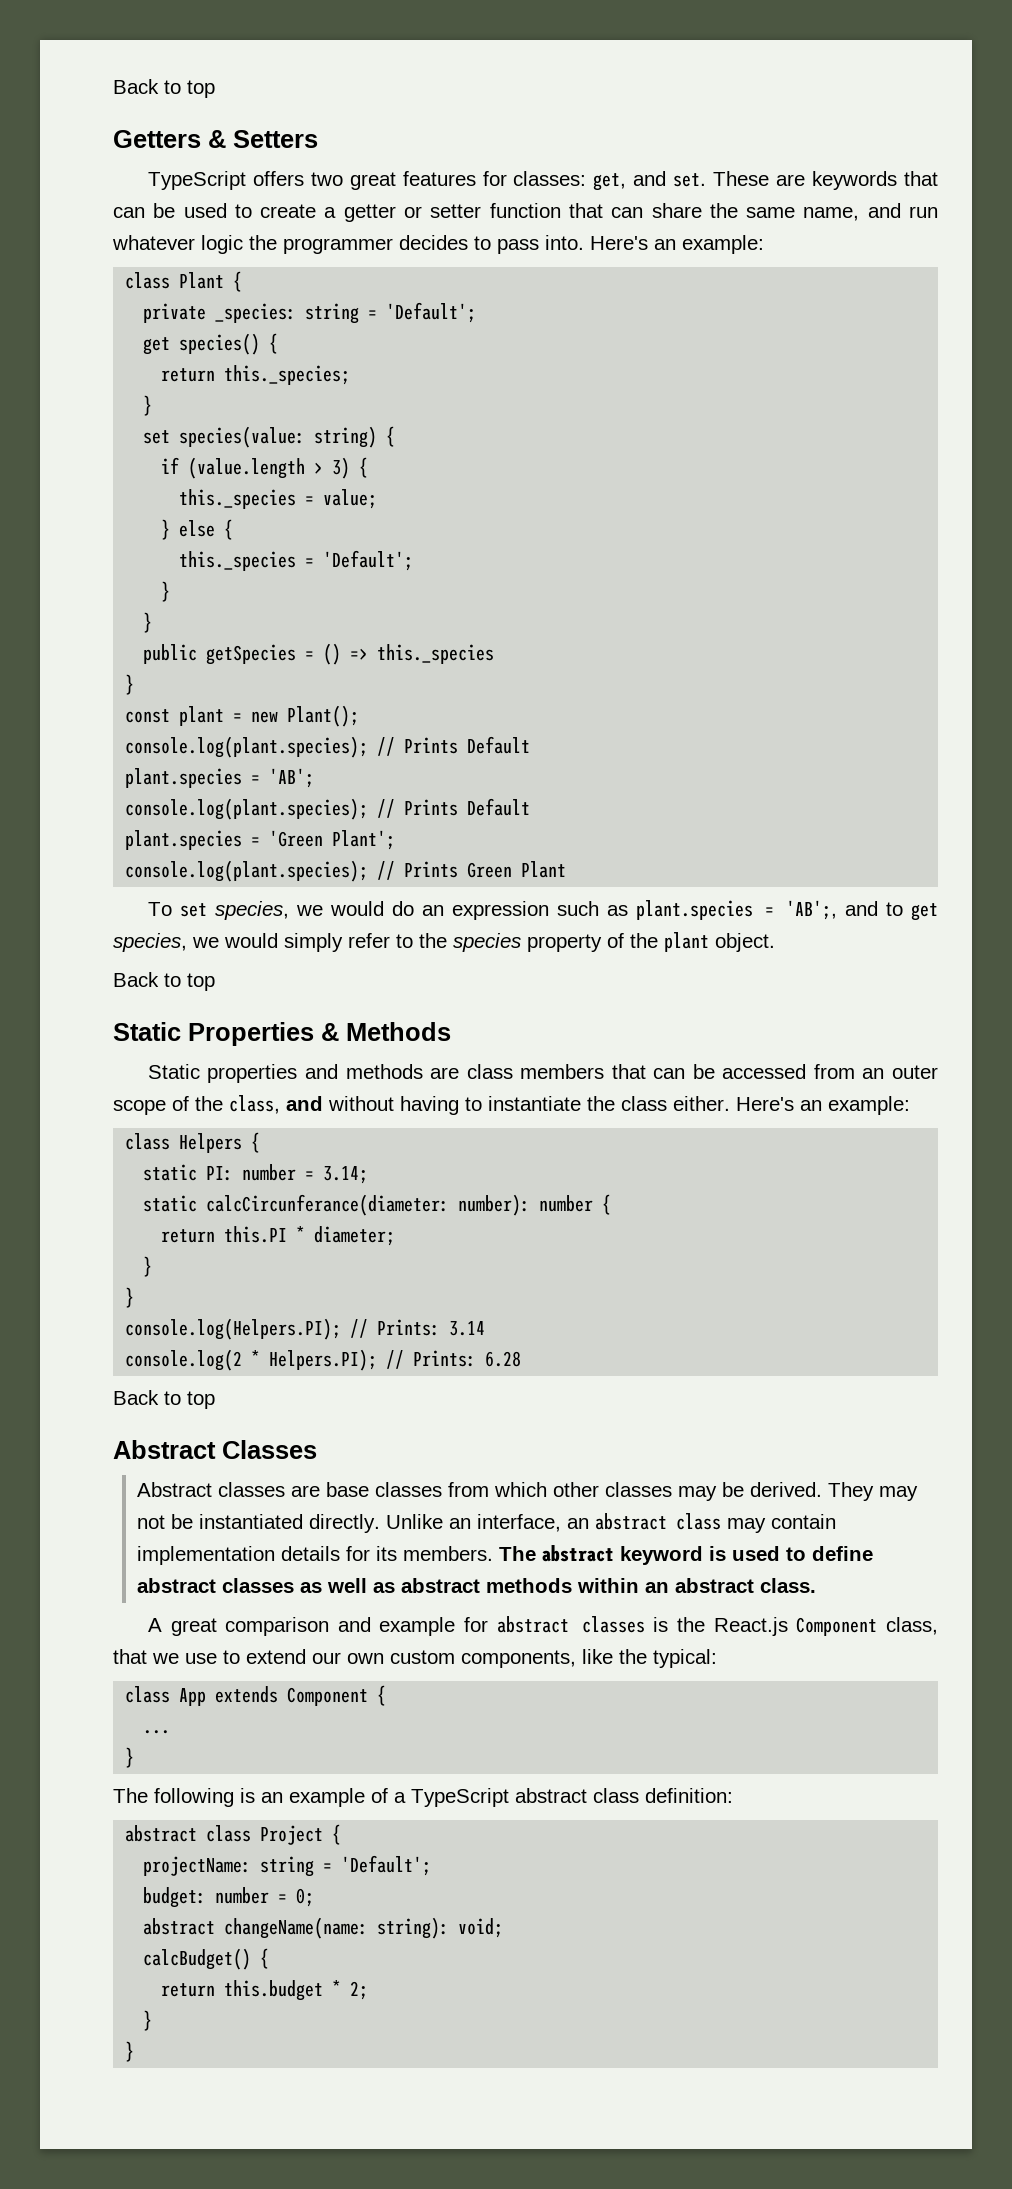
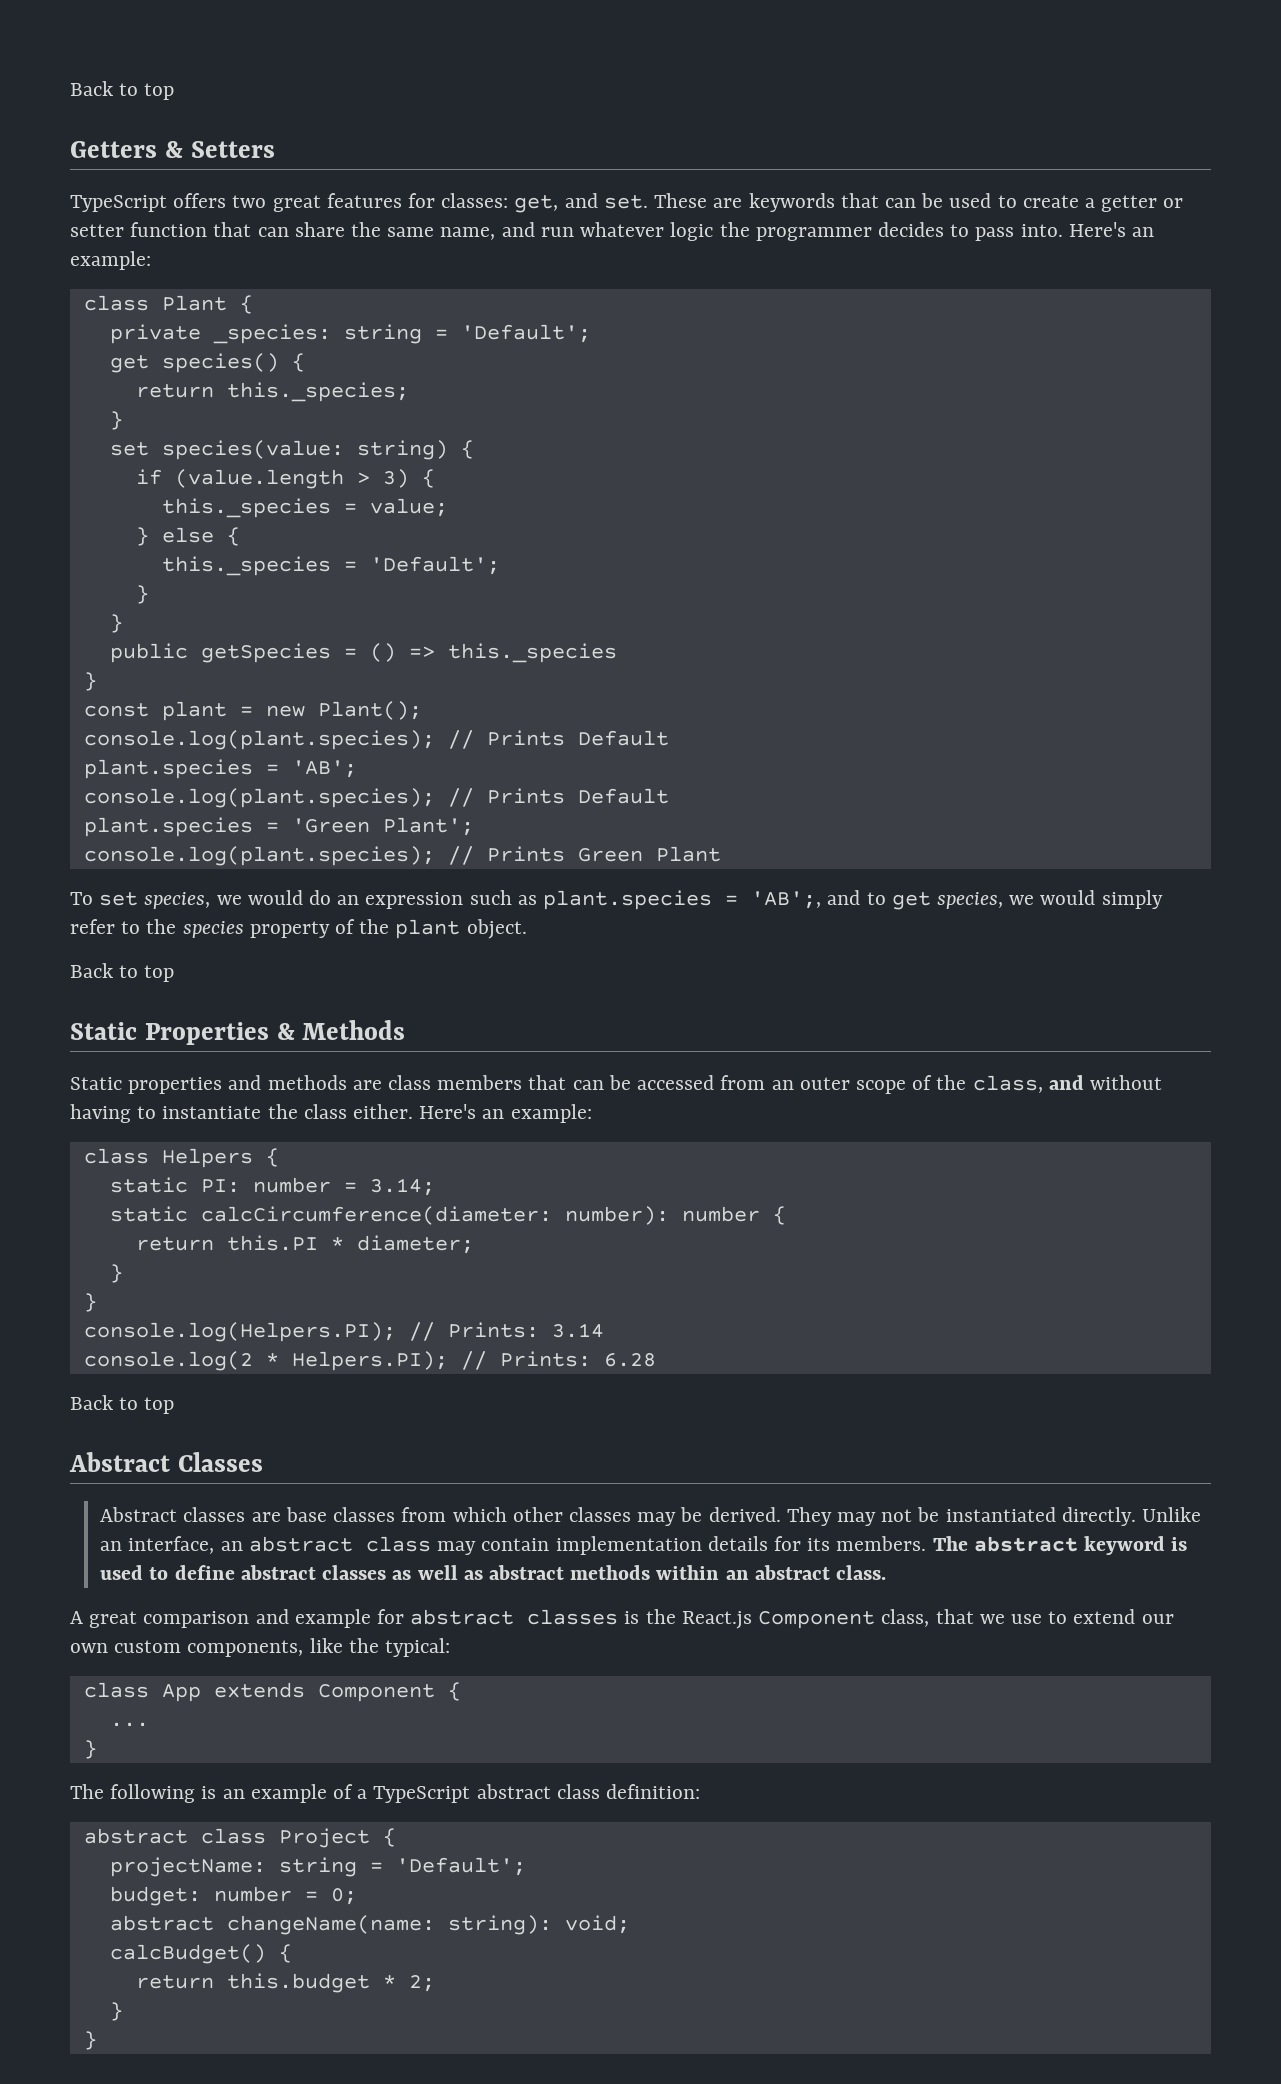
- static calcCircunferance(diameter: number): number {
+ static calcCircumference(diameter: number): number {

